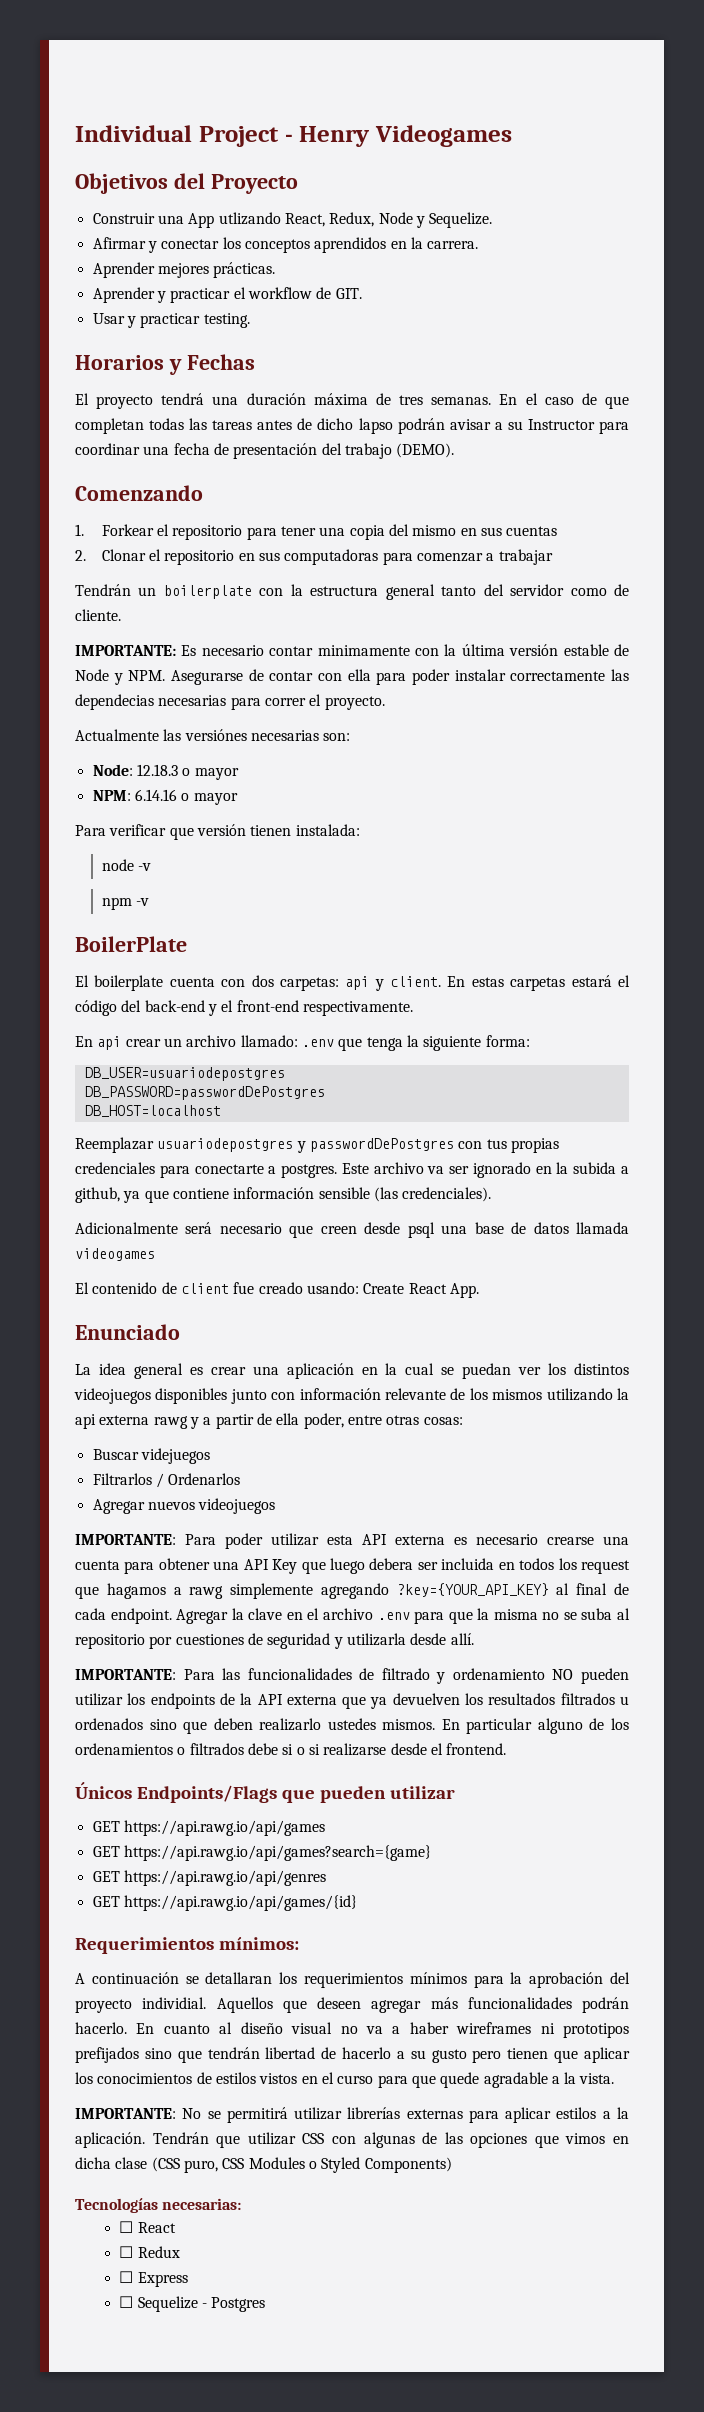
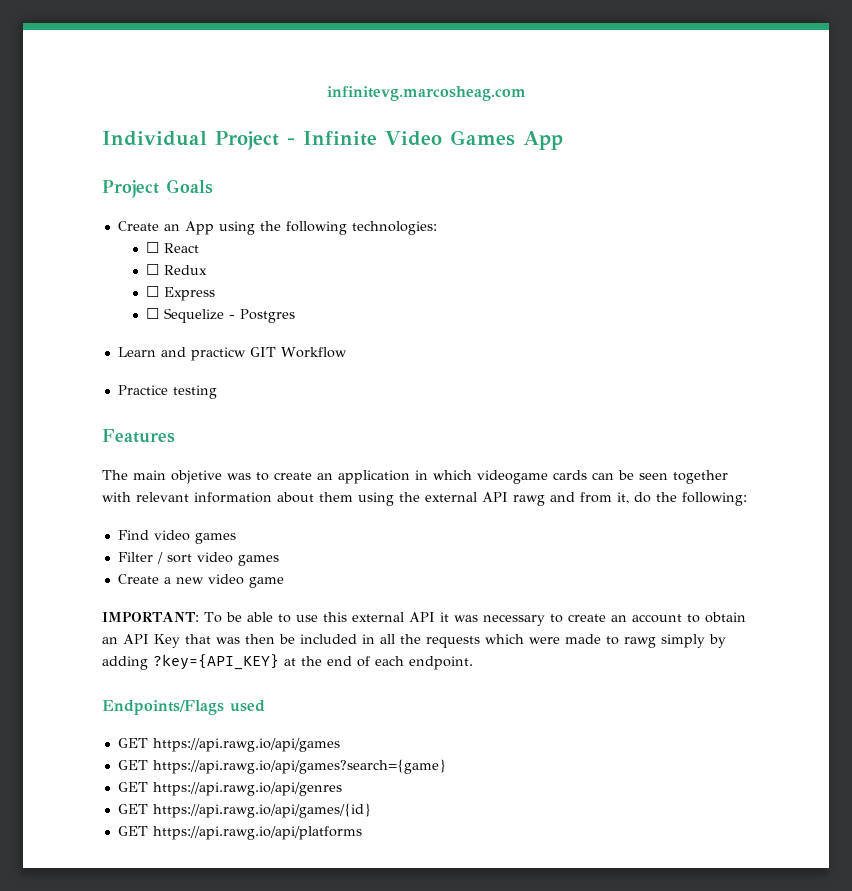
+ infinitevg.marcosheag.com
- Individual Project - Henry Videogames
- Objetivos del Proyecto
- Construir una App utlizando React, Redux, Node y Sequelize.
- Afirmar y conectar los conceptos aprendidos en la carrera.
- Aprender mejores prácticas.
- Aprender y practicar el workflow de GIT.
- Usar y practicar testing.
- Horarios y Fechas
- El proyecto tendrá una duración máxima de tres semanas. En el caso de que completan todas las tareas antes de dicho lapso podrán avisar a su Instructor para coordinar una fecha de presentación del trabajo (DEMO).
- Comenzando
- 1. Forkear el repositorio para tener una copia del mismo en sus cuentas
- 2. Clonar el repositorio en sus computadoras para comenzar a trabajar
- Tendrán un boilerplate con la estructura general tanto del servidor como de cliente.
- IMPORTANTE: Es necesario contar minimamente con la última versión estable de Node y NPM. Asegurarse de contar con ella para poder instalar correctamente las dependecias necesarias para correr el proyecto.
- Actualmente las versiónes necesarias son:
- Node: 12.18.3 o mayor
- NPM: 6.14.16 o mayor
- Para verificar que versión tienen instalada:
- node -v
- npm -v
- BoilerPlate
- El boilerplate cuenta con dos carpetas: api y client. En estas carpetas estará el código del back-end y el front-end respectivamente.
- En api crear un archivo llamado: .env que tenga la siguiente forma:
- DB_USER=usuariodepostgres
- DB_PASSWORD=passwordDePostgres
- DB_HOST=localhost
- Reemplazar usuariodepostgres y passwordDePostgres con tus propias credenciales para conectarte a postgres. Este archivo va ser ignorado en la subida a github, ya que contiene información sensible (las credenciales).
- Adicionalmente será necesario que creen desde psql una base de datos llamada videogames
- El contenido de client fue creado usando: Create React App.
- Enunciado
- La idea general es crear una aplicación en la cual se puedan ver los distintos videojuegos disponibles junto con información relevante de los mismos utilizando la api externa rawg y a partir de ella poder, entre otras cosas:
- Buscar videjuegos
- Filtrarlos / Ordenarlos
- Agregar nuevos videojuegos
- IMPORTANTE: Para poder utilizar esta API externa es necesario crearse una cuenta para obtener una API Key que luego debera ser incluida en todos los request que hagamos a rawg simplemente agregando ?key={YOUR_API_KEY} al final de cada endpoint. Agregar la clave en el archivo .env para que la misma no se suba al repositorio por cuestiones de seguridad y utilizarla desde allí.
- IMPORTANTE: Para las funcionalidades de filtrado y ordenamiento NO pueden utilizar los endpoints de la API externa que ya devuelven los resultados filtrados u ordenados sino que deben realizarlo ustedes mismos. En particular alguno de los ordenamientos o filtrados debe si o si realizarse desde el frontend.
- Únicos Endpoints/Flags que pueden utilizar
- GET https://api.rawg.io/api/games
- GET https://api.rawg.io/api/games?search={game}
- GET https://api.rawg.io/api/genres
- GET https://api.rawg.io/api/games/{id}
- Requerimientos mínimos:
- A continuación se detallaran los requerimientos mínimos para la aprobación del proyecto individial. Aquellos que deseen agregar más funcionalidades podrán hacerlo. En cuanto al diseño visual no va a haber wireframes ni prototipos prefijados sino que tendrán libertad de hacerlo a su gusto pero tienen que aplicar los conocimientos de estilos vistos en el curso para que quede agradable a la vista.
- IMPORTANTE: No se permitirá utilizar librerías externas para aplicar estilos a la aplicación. Tendrán que utilizar CSS con algunas de las opciones que vimos en dicha clase (CSS puro, CSS Modules o Styled Components)
- Tecnologías necesarias:
+ Individual Project - Infinite Video Games App
+ Project Goals
+ Create an App using the following technologies:
+ Learn and practicw GIT Workflow
+ Practice testing
+ Features
+ The main objetive was to create an application in which videogame cards can be seen together with relevant information about them using the external API rawg and from it, do the following:
+ Find video games
+ Filter / sort video games
+ Create a new video game
+ IMPORTANT: To be able to use this external API it was necessary to create an account to obtain an API Key that was then be included in all the requests which were made to rawg simply by adding ?key={API_KEY} at the end of each endpoint.
+ Endpoints/Flags used
+ GET https://api.rawg.io/api/games
+ GET https://api.rawg.io/api/games?search={game}
+ GET https://api.rawg.io/api/genres
+ GET https://api.rawg.io/api/games/{id}
+ GET https://api.rawg.io/api/platforms

